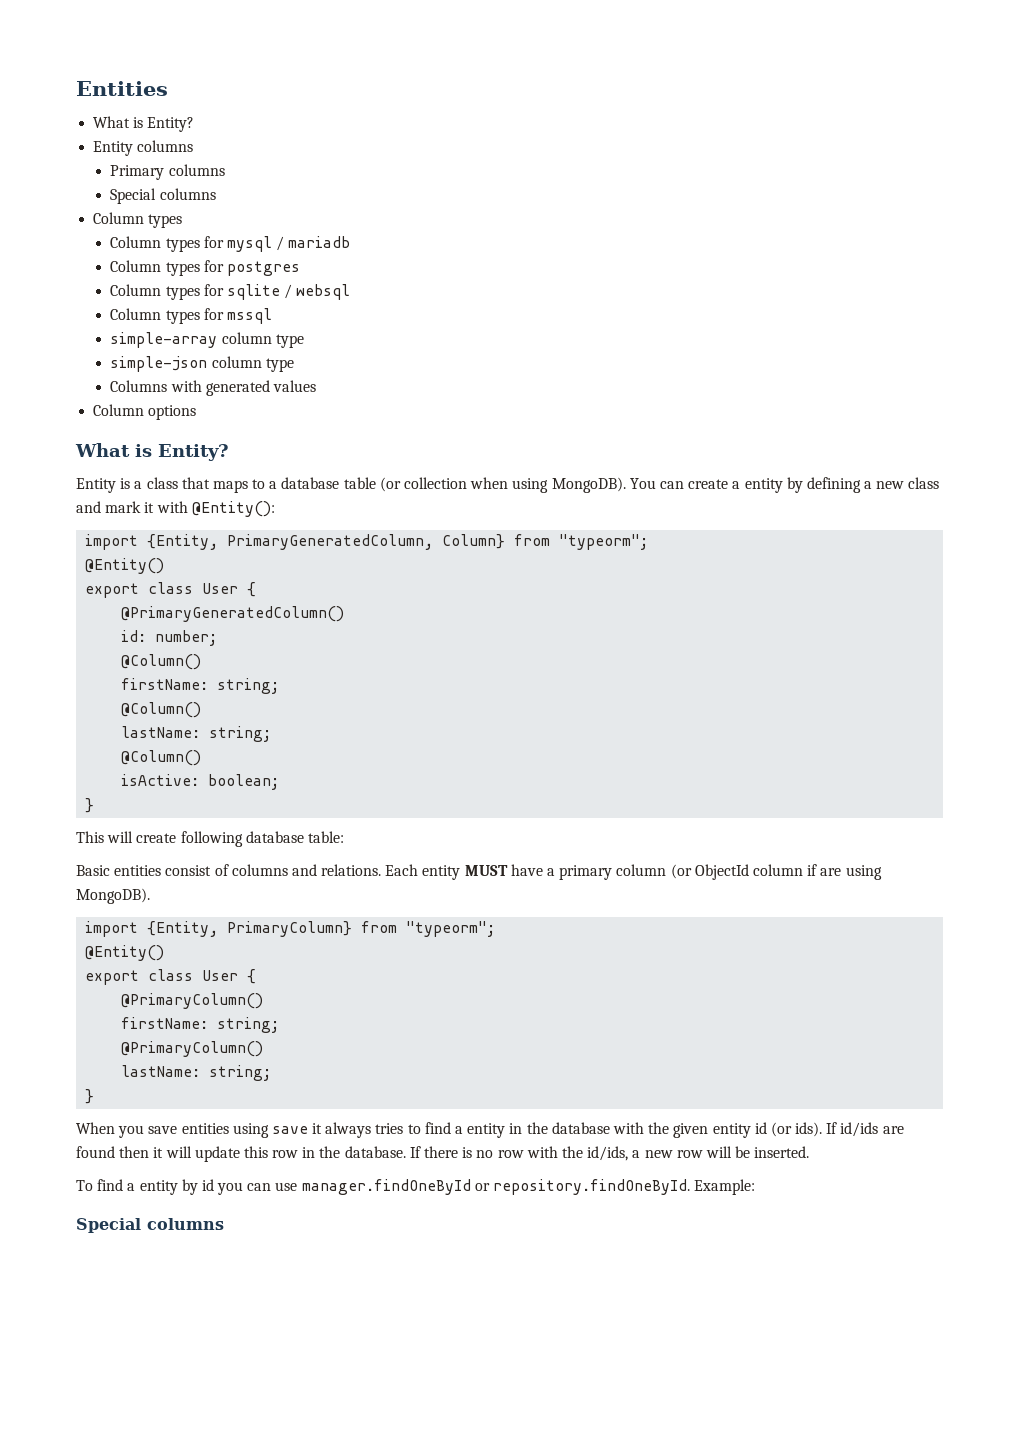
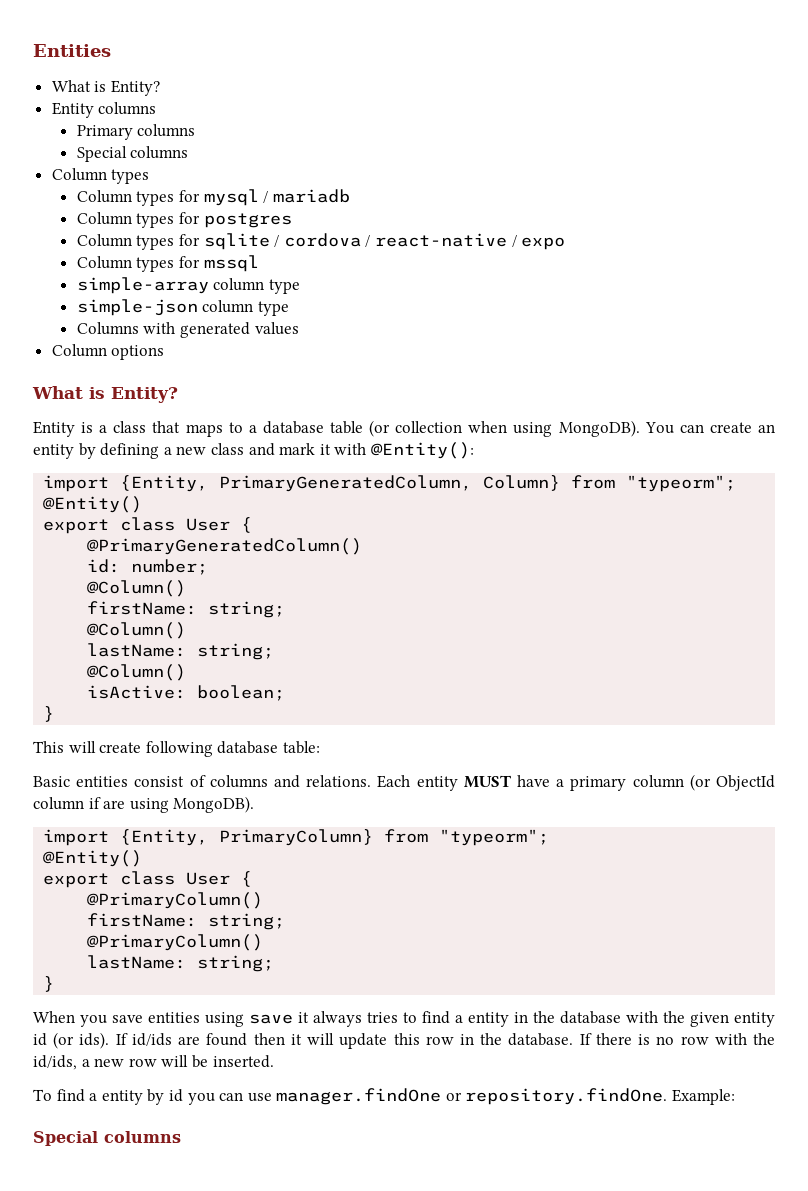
- Column types for sqlite / websql
+ Column types for sqlite / cordova / react-native / expo
- You can create a entity by defining a new class and mark it with @Entity():
+ You can create an entity by defining a new class and mark it with @Entity():
- To find a entity by id you can use manager.findOneById or repository.findOneById. Example:
+ To find a entity by id you can use manager.findOne or repository.findOne. Example:

